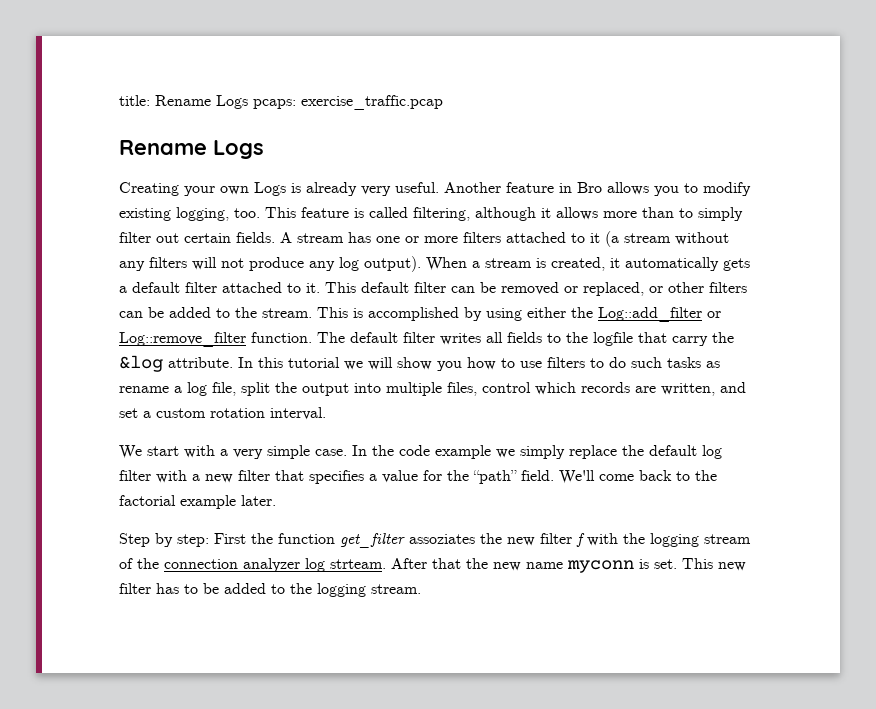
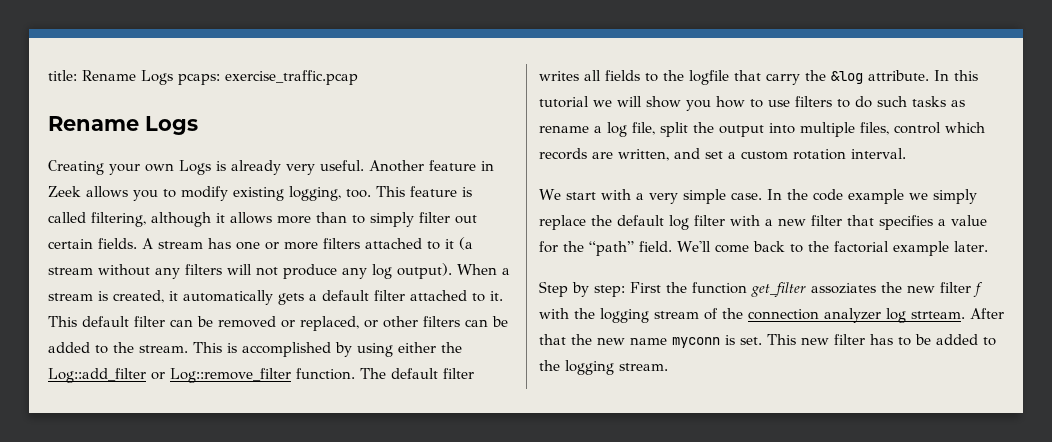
- Another feature in Bro allows you to modify existing logging, too.
+ Another feature in Zeek allows you to modify existing logging, too.

